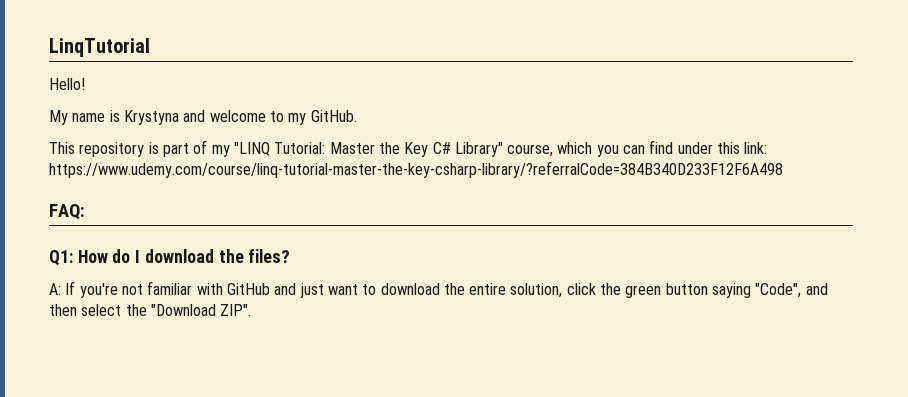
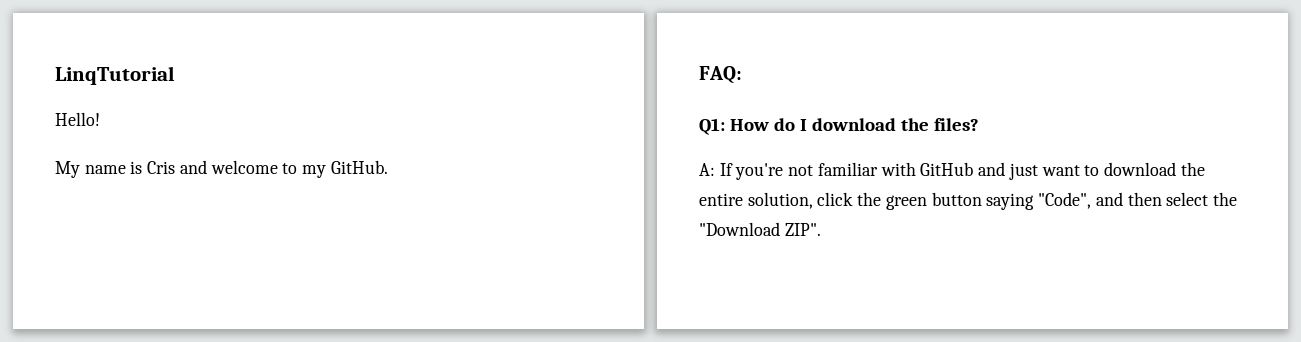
- My name is Krystyna and welcome to my GitHub.
+ My name is Cris and welcome to my GitHub.
- This repository is part of my "LINQ Tutorial: Master the Key C# Library" course, which you can find under this link: https://www.udemy.com/course/linq-tutorial-master-the-key-csharp-library/?referralCode=384B340D233F12F6A498

